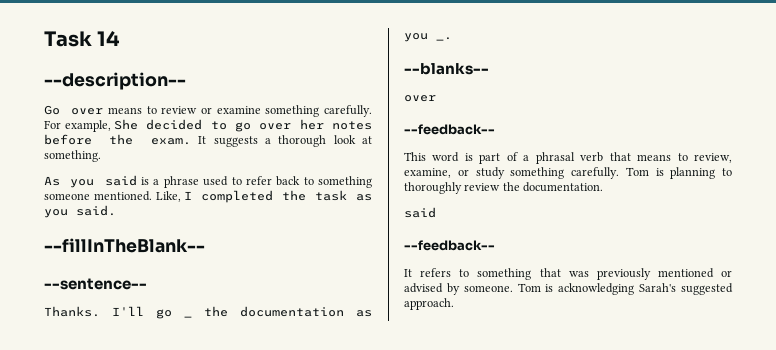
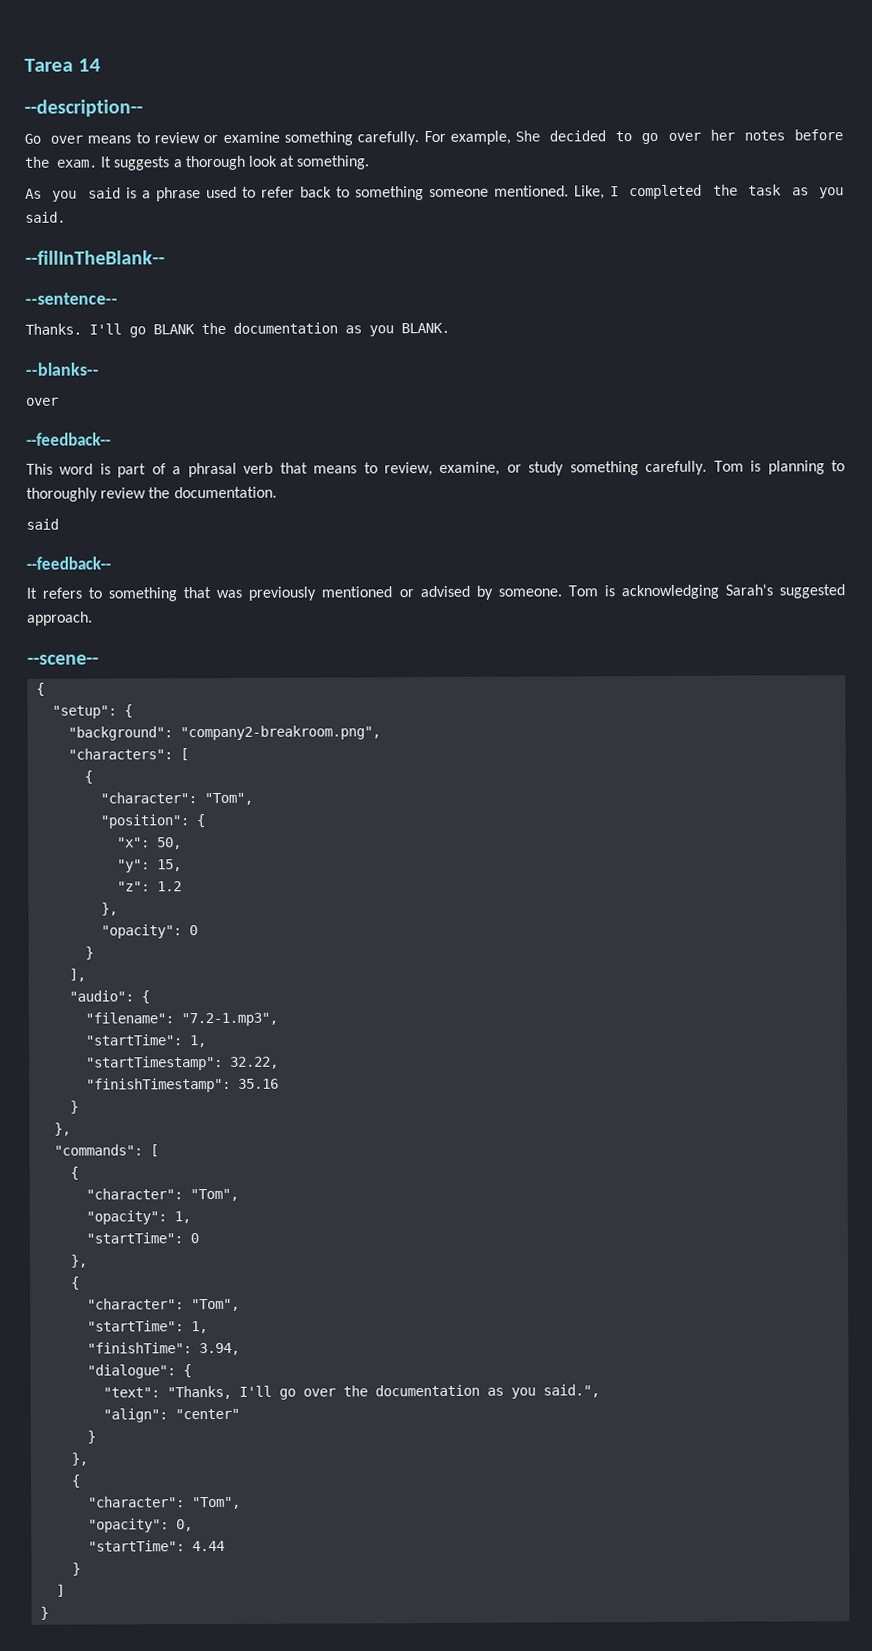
- Task 14
+ Tarea 14
- I'll go _ the documentation as you _.
+ I'll go BLANK the documentation as you BLANK.
+ --scene--
+ {
+ "setup": {
+ "background": "company2-breakroom.png",
+ "characters": [
+ {
+ "character": "Tom",
+ "position": {
+ "x": 50,
+ "y": 15,
+ "z": 1.2
+ },
+ "opacity": 0
+ }
+ ],
+ "audio": {
+ "filename": "7.2-1.mp3",
+ "startTime": 1,
+ "startTimestamp": 32.22,
+ "finishTimestamp": 35.16
+ }
+ },
+ "commands": [
+ {
+ "character": "Tom",
+ "opacity": 1,
+ "startTime": 0
+ },
+ {
+ "character": "Tom",
+ "startTime": 1,
+ "finishTime": 3.94,
+ "dialogue": {
+ "text": "Thanks, I'll go over the documentation as you said.",
+ "align": "center"
+ }
+ },
+ {
+ "character": "Tom",
+ "opacity": 0,
+ "startTime": 4.44
+ }
+ ]
+ }

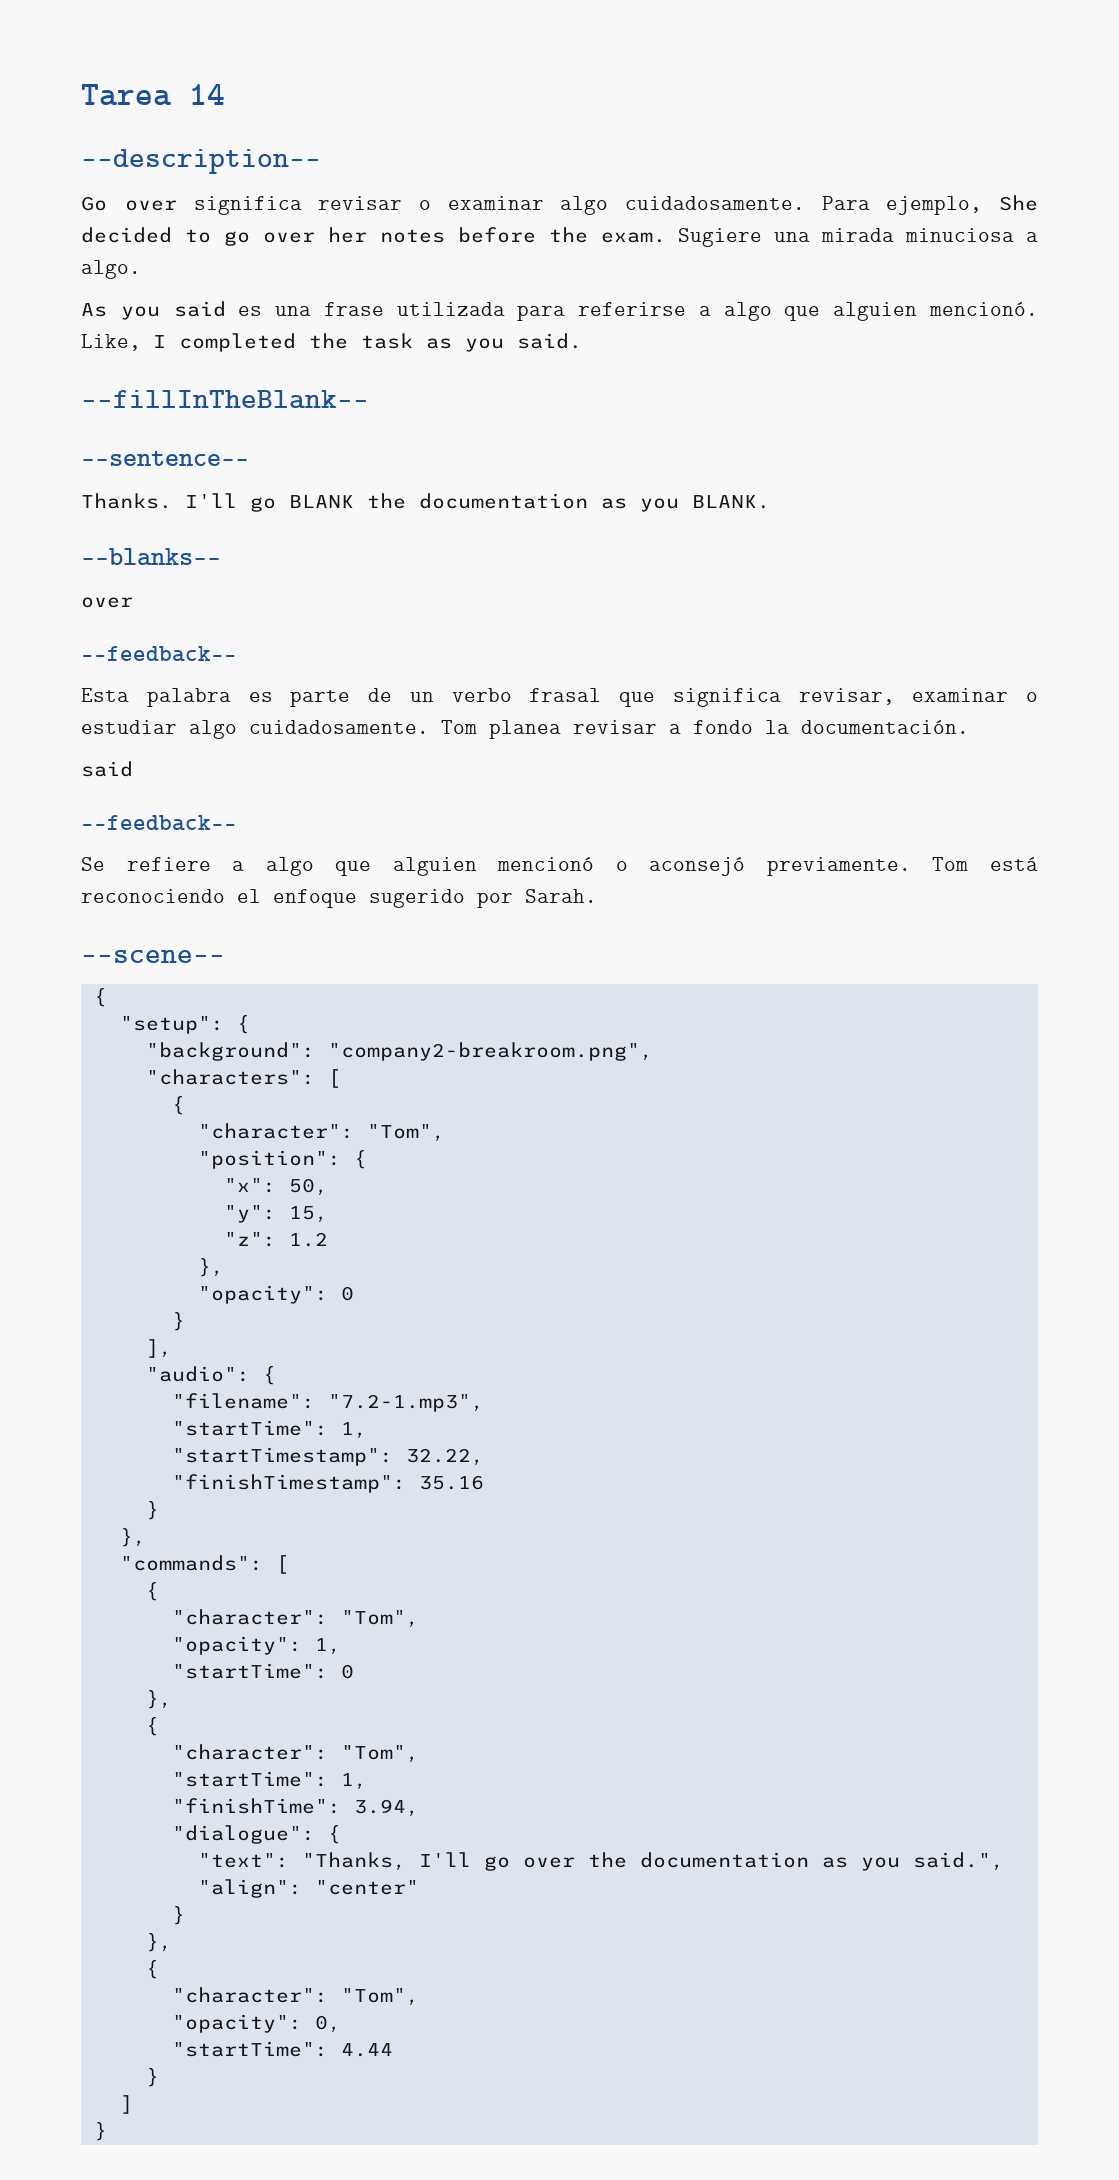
- Go over means to review or examine something carefully. For example, She decided to go over her notes before the exam.
+ Go over significa revisar o examinar algo cuidadosamente. Para ejemplo, She decided to go over her notes before the exam.
- It suggests a thorough look at something.
- As you said is a phrase used to refer back to something someone mentioned.
+ Sugiere una mirada minuciosa a algo.
+ As you said es una frase utilizada para referirse a algo que alguien mencionó.
- This word is part of a phrasal verb that means to review, examine, or study something carefully. Tom is planning to thoroughly review the documentation.
+ Esta palabra es parte de un verbo frasal que significa revisar, examinar o estudiar algo cuidadosamente. Tom planea revisar a fondo la documentación.
  said
  --feedback--
- It refers to something that was previously mentioned or advised by someone. Tom is acknowledging Sarah's suggested approach.
+ Se refiere a algo que alguien mencionó o aconsejó previamente. Tom está reconociendo el enfoque sugerido por Sarah.

